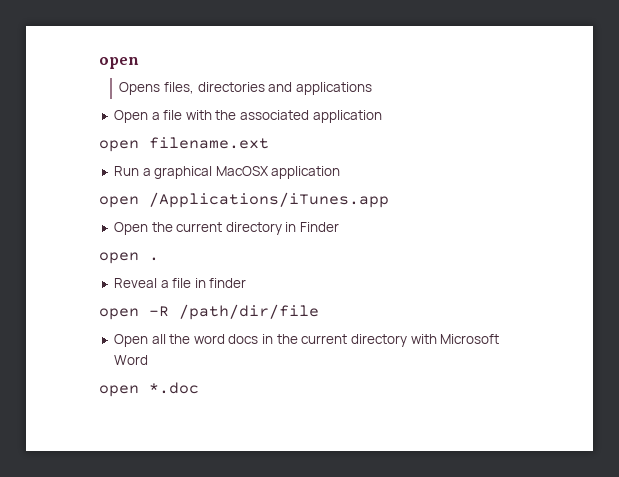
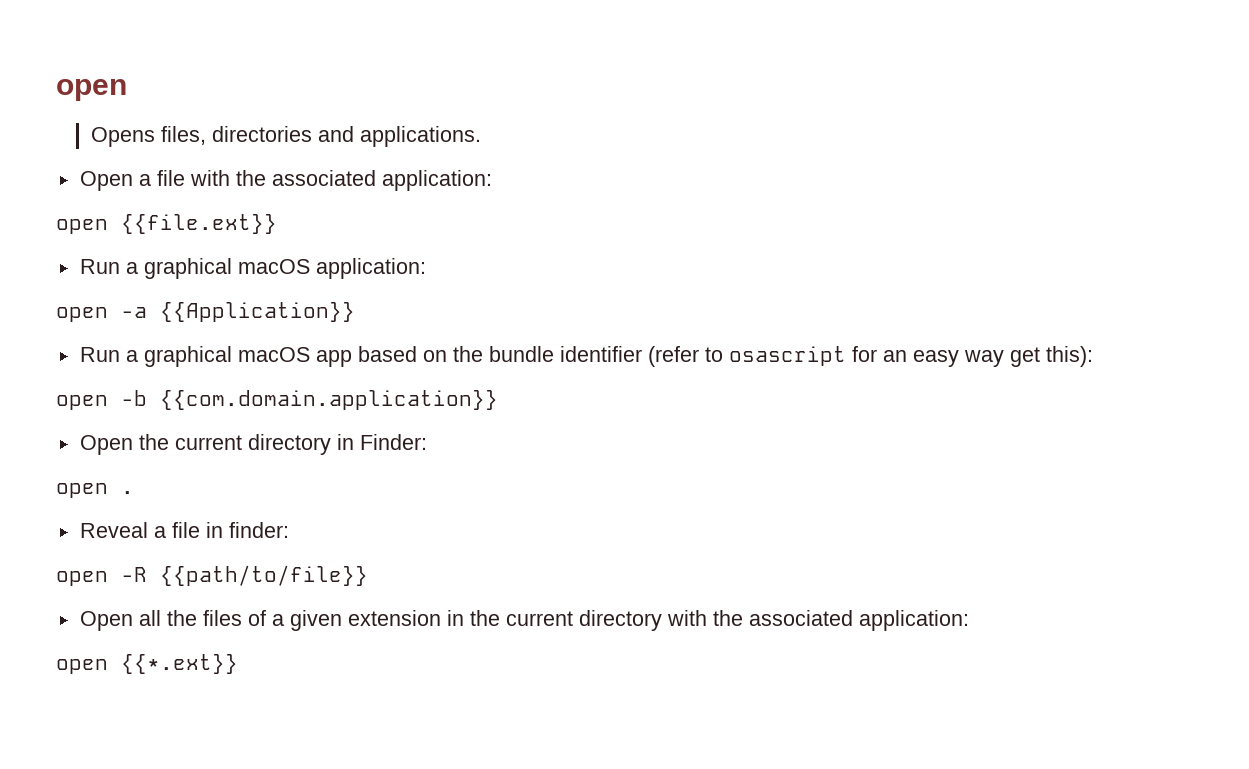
- Opens files, directories and applications
+ Opens files, directories and applications.
- Open a file with the associated application
- open filename.ext
- Run a graphical MacOSX application
- open /Applications/iTunes.app
+ Open a file with the associated application:
+ open {{file.ext}}
+ Run a graphical macOS application:
+ open -a {{Application}}
+ Run a graphical macOS app based on the bundle identifier (refer to osascript for an easy way get this):
+ open -b {{com.domain.application}}
- Open the current directory in Finder
+ Open the current directory in Finder:
- Reveal a file in finder
+ Reveal a file in finder:
- open -R /path/dir/file
+ open -R {{path/to/file}}
- Open all the word docs in the current directory with Microsoft Word
- open *.doc
+ Open all the files of a given extension in the current directory with the associated application:
+ open {{*.ext}}

